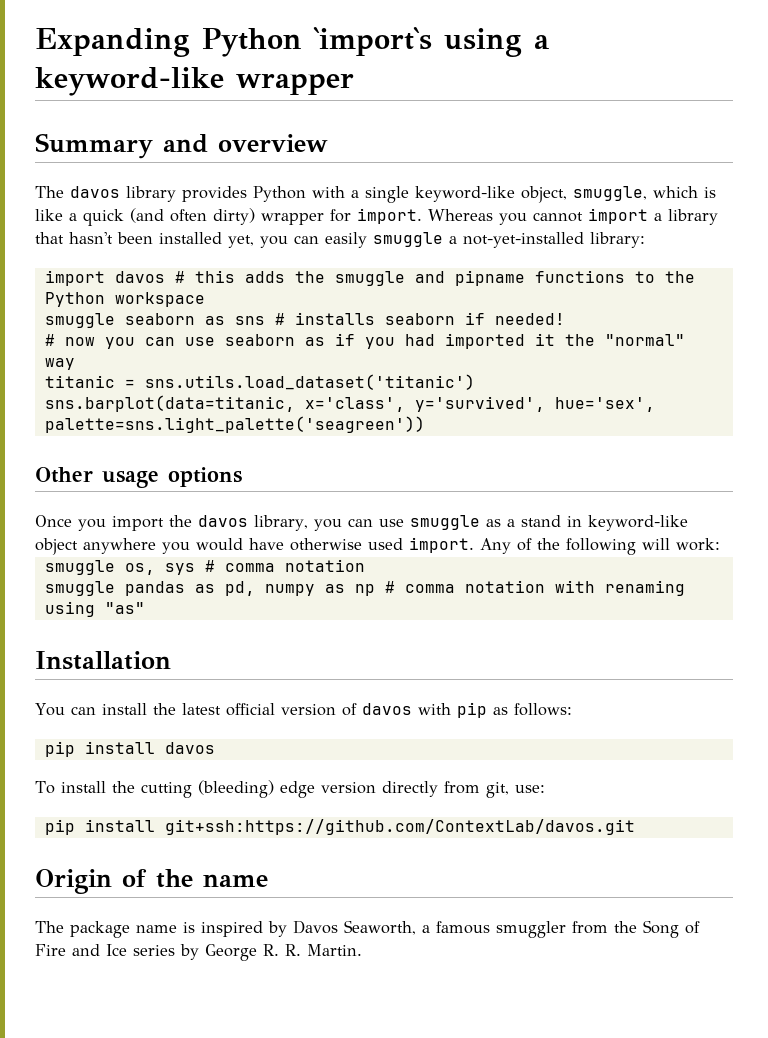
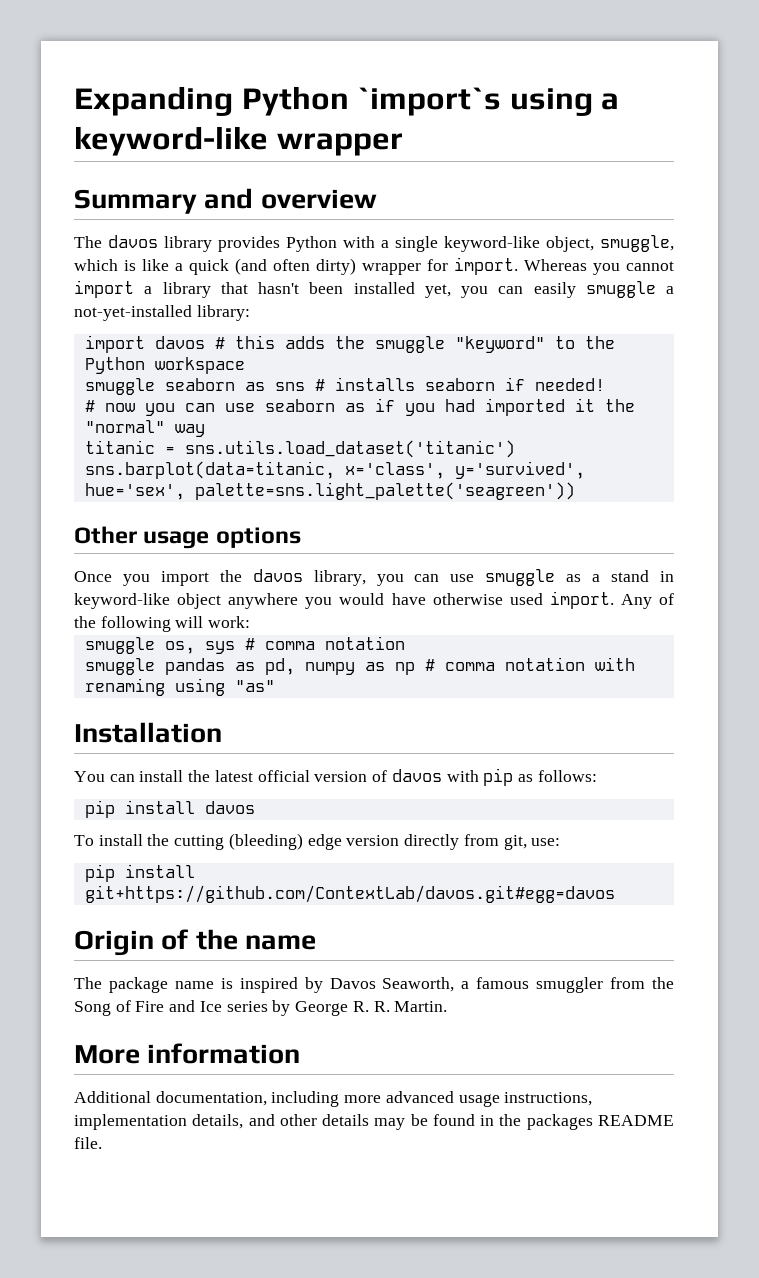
- import davos # this adds the smuggle and pipname functions to the Python workspace
+ import davos # this adds the smuggle "keyword" to the Python workspace
- pip install git+ssh:https://github.com/ContextLab/davos.git
+ pip install git+https://github.com/ContextLab/davos.git#egg=davos
+ More information
+ Additional documentation, including more advanced usage instructions, implementation details, and other details may be found in the packages README file.

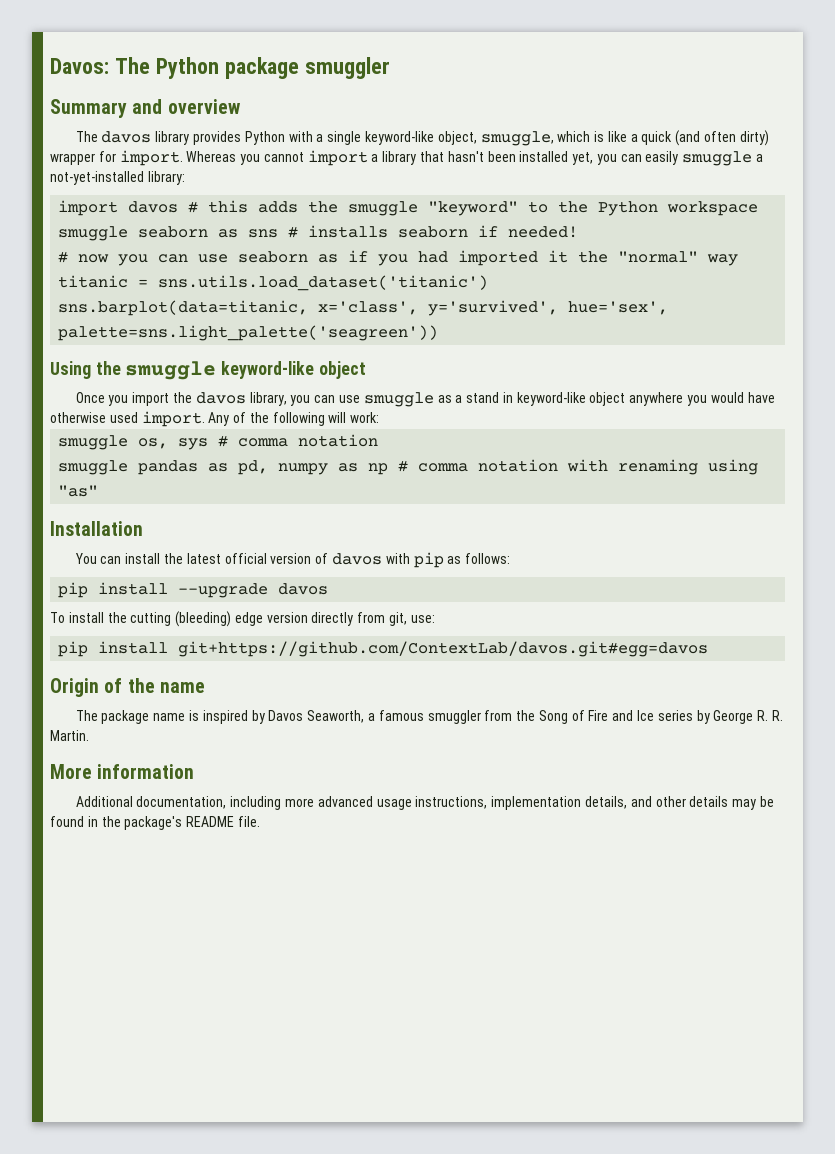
- Expanding Python `import`s using a keyword-like wrapper
+ Davos: The Python package smuggler
- Other usage options
+ Using the smuggle keyword-like object
- pip install davos
+ pip install --upgrade davos
- Additional documentation, including more advanced usage instructions, implementation details, and other details may be found in the packages README file.
+ Additional documentation, including more advanced usage instructions, implementation details, and other details may be found in the package's README file.

